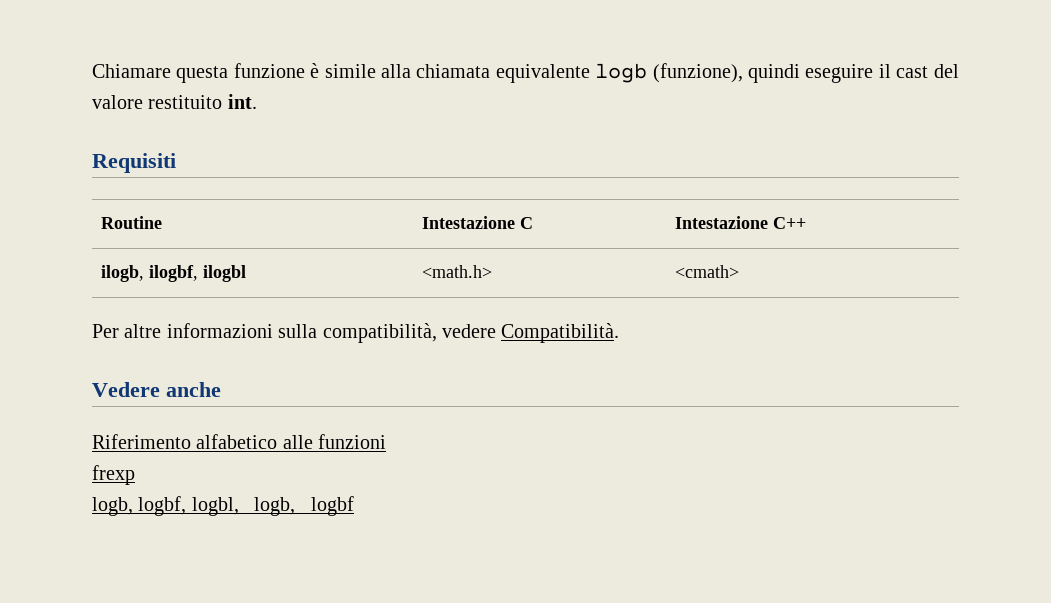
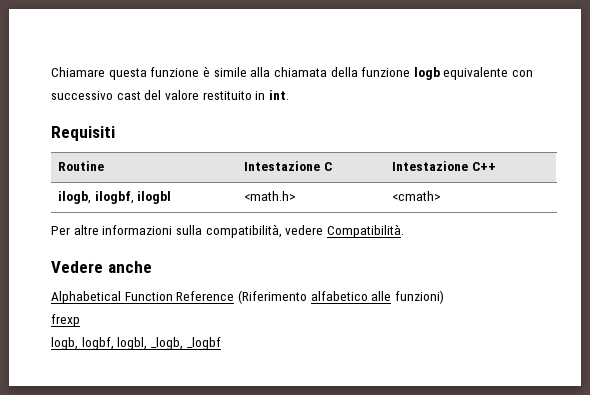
- Chiamare questa funzione è simile alla chiamata equivalente logb (funzione), quindi eseguire il cast del valore restituito int.
+ Chiamare questa funzione è simile alla chiamata della funzione logb equivalente con successivo cast del valore restituito in int.
- Riferimento alfabetico alle funzioni
+ Alphabetical Function Reference (Riferimento alfabetico alle funzioni)

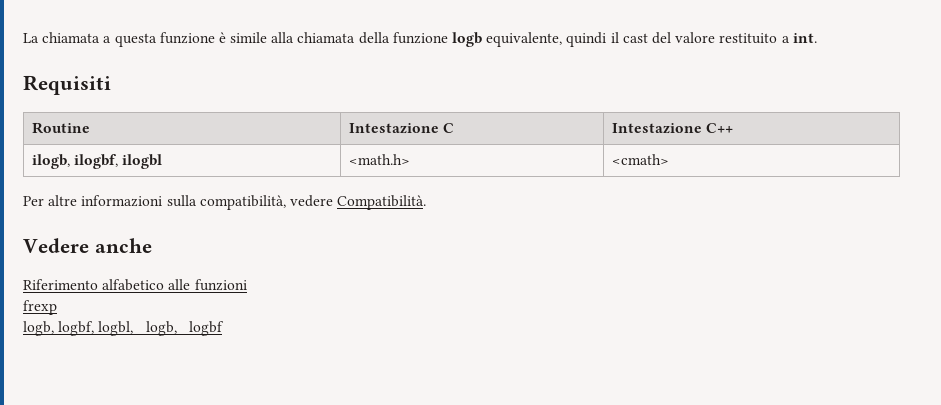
- Chiamare questa funzione è simile alla chiamata della funzione logb equivalente con successivo cast del valore restituito in int.
+ La chiamata a questa funzione è simile alla chiamata della funzione logb equivalente, quindi il cast del valore restituito a int.
- Alphabetical Function Reference (Riferimento alfabetico alle funzioni)
+ Riferimento alfabetico alle funzioni

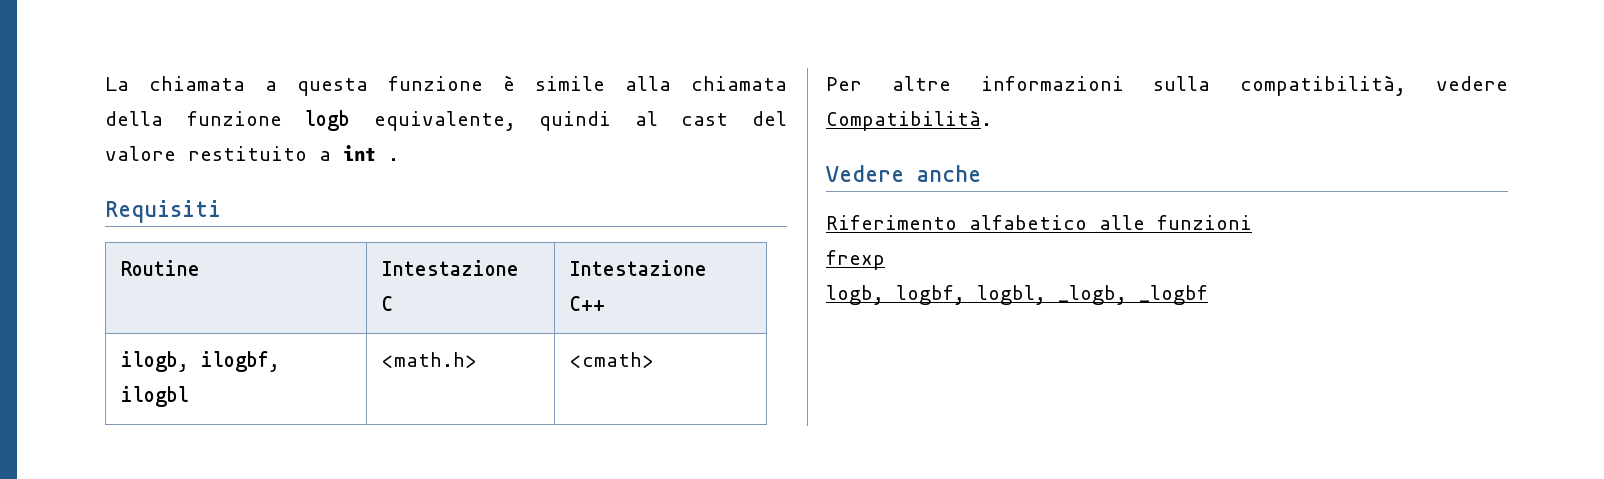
- La chiamata a questa funzione è simile alla chiamata della funzione logb equivalente, quindi il cast del valore restituito a int.
+ La chiamata a questa funzione è simile alla chiamata della funzione logb equivalente, quindi al cast del valore restituito a int .

